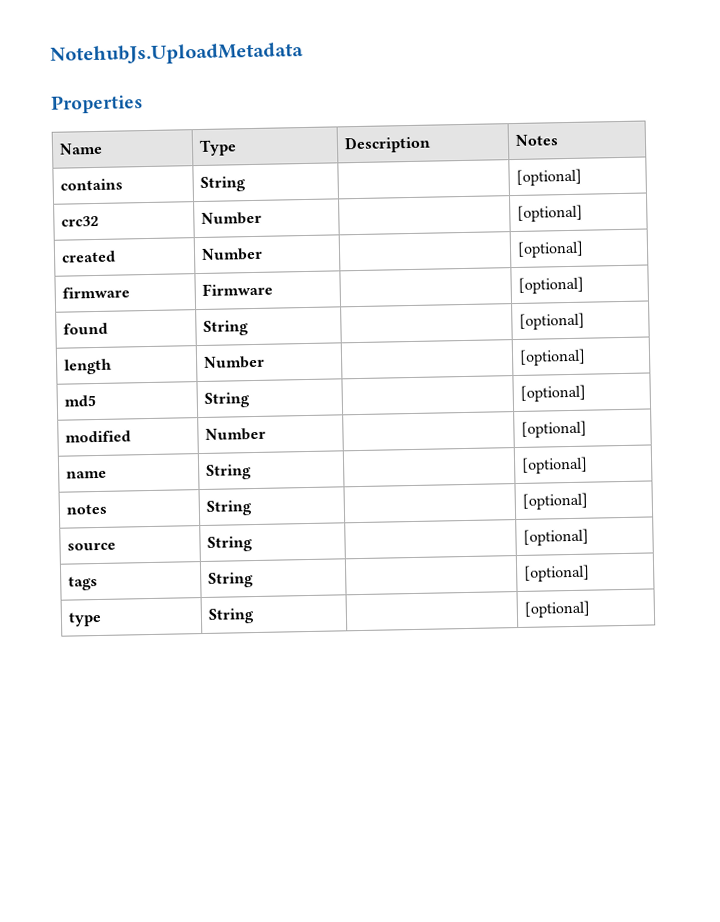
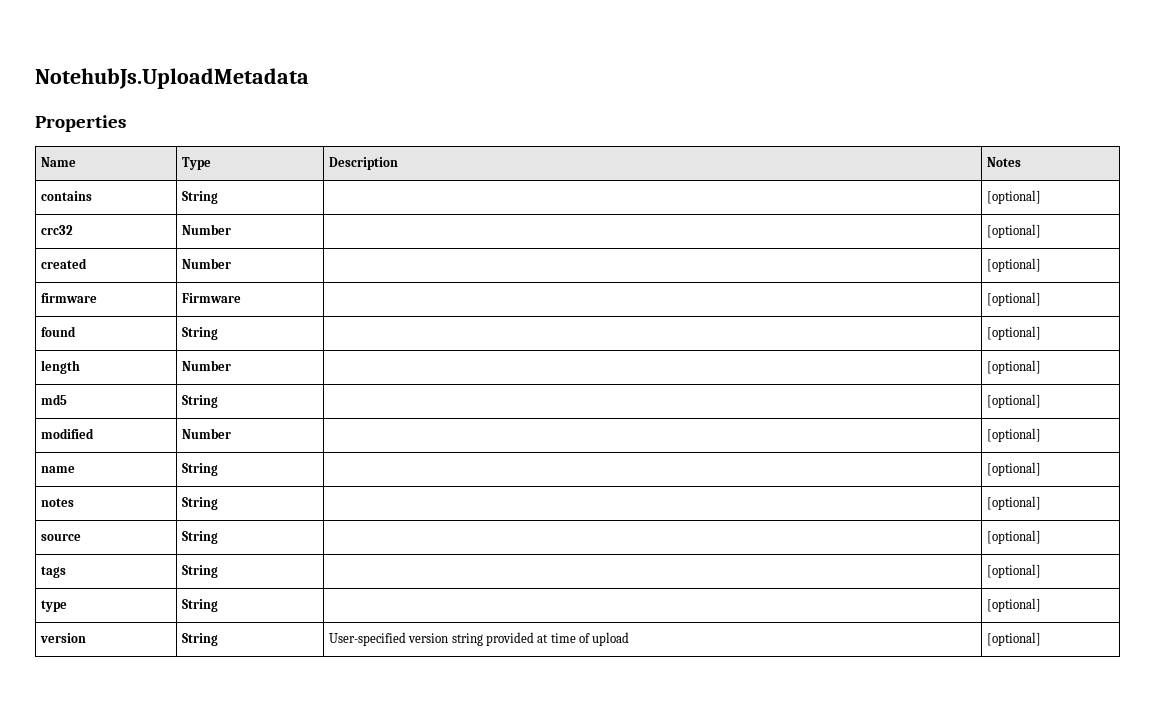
+ version | String | User-specified version string provided at time of upload | [optional]

